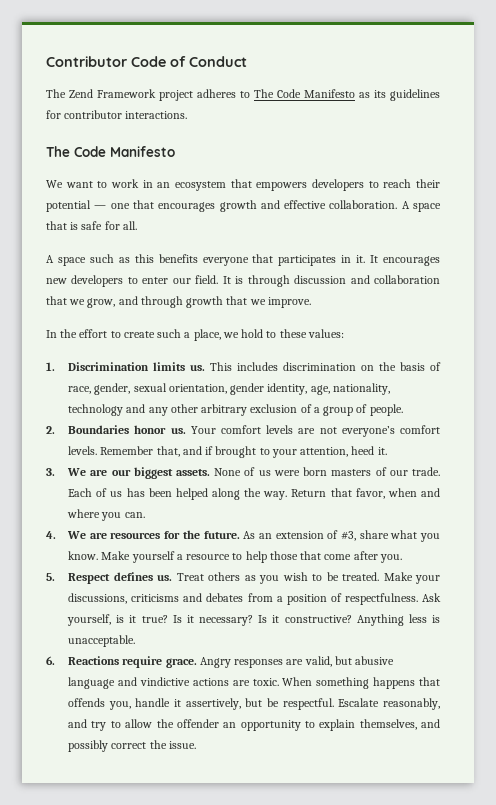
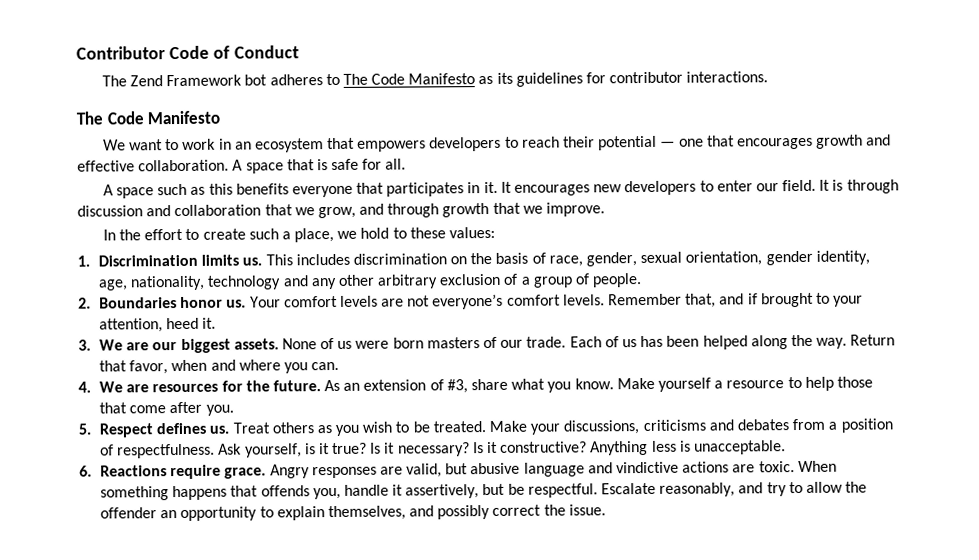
- The Zend Framework project adheres to The Code Manifesto as its guidelines for contributor interactions.
+ The Zend Framework bot adheres to The Code Manifesto as its guidelines for contributor interactions.

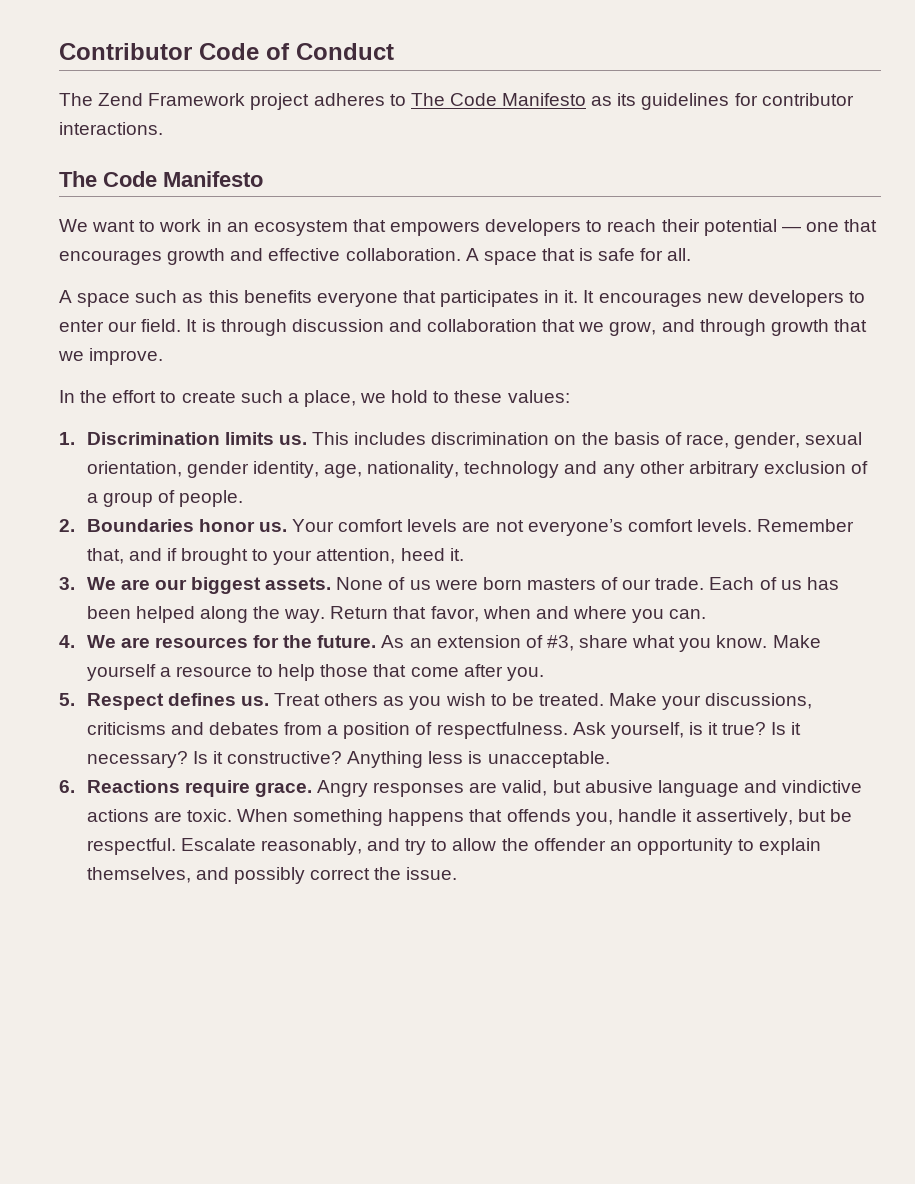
- The Zend Framework bot adheres to The Code Manifesto as its guidelines for contributor interactions.
+ The Zend Framework project adheres to The Code Manifesto as its guidelines for contributor interactions.

